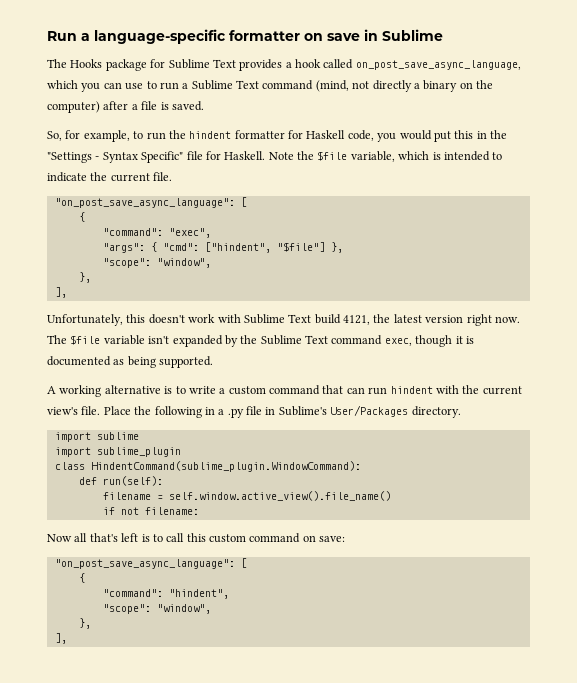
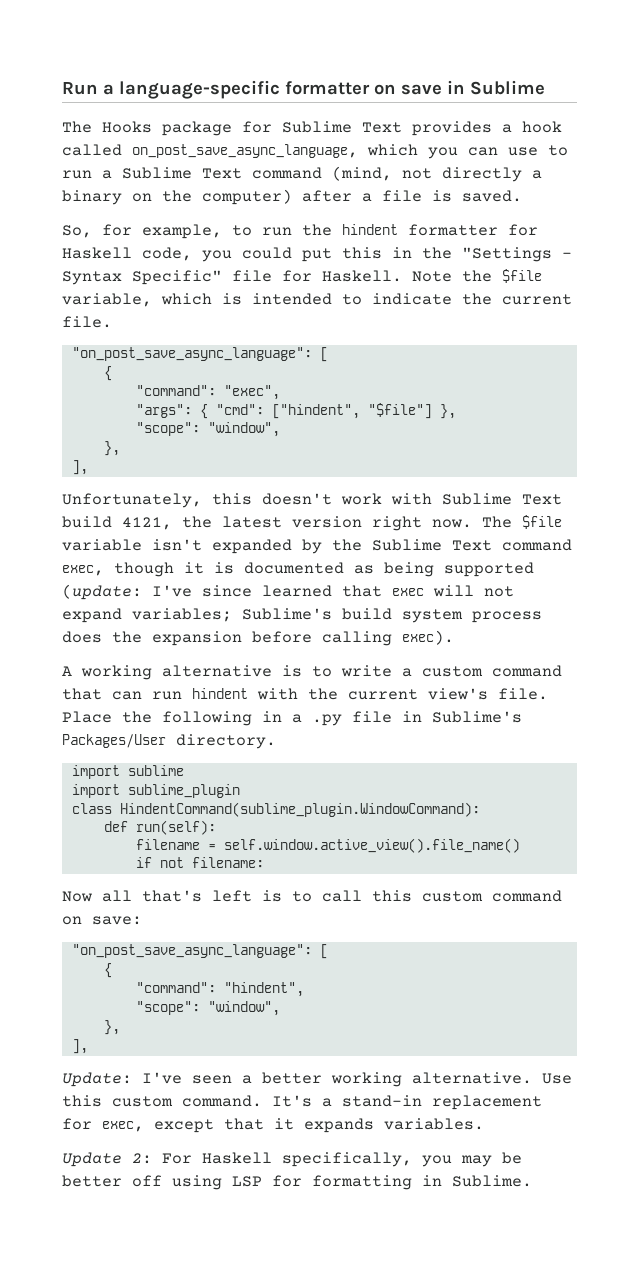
- So, for example, to run the hindent formatter for Haskell code, you would put this in the "Settings - Syntax Specific" file for Haskell.
+ So, for example, to run the hindent formatter for Haskell code, you could put this in the "Settings - Syntax Specific" file for Haskell.
- The $file variable isn't expanded by the Sublime Text command exec, though it is documented as being supported.
+ The $file variable isn't expanded by the Sublime Text command exec, though it is documented as being supported (update: I've since learned that exec will not expand variables; Sublime's build system process does the expansion before calling exec).
- Place the following in a .py file in Sublime's User/Packages directory.
+ Place the following in a .py file in Sublime's Packages/User directory.
+ Update: I've seen a better working alternative. Use this custom command. It's a stand-in replacement for exec, except that it expands variables.
+ Update 2: For Haskell specifically, you may be better off using LSP for formatting in Sublime.

